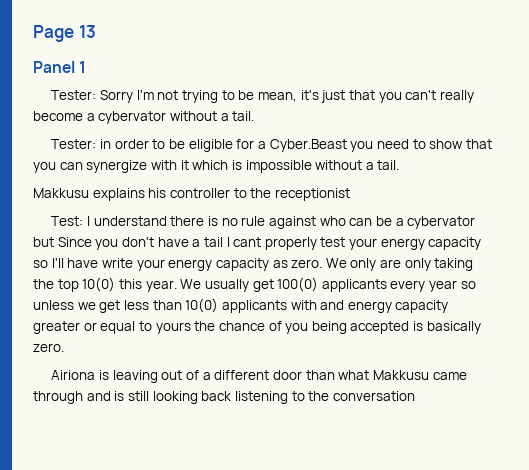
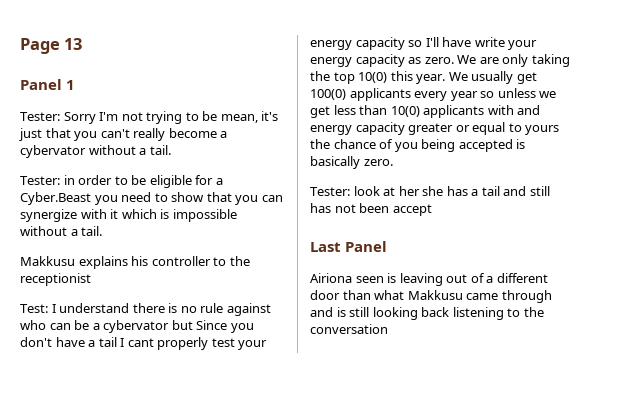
- We only are only taking the top 10(0) this year.
+ We are only taking the top 10(0) this year.
+ Tester: look at her she has a tail and still has not been accept
+ Last Panel
- Airiona is leaving out of a different door than what Makkusu came through and is still looking back listening to the conversation
+ Airiona seen is leaving out of a different door than what Makkusu came through and is still looking back listening to the conversation

